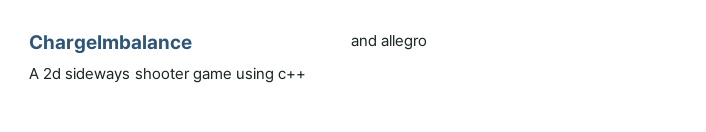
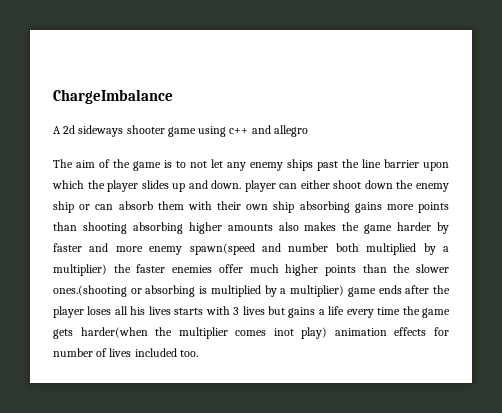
+ The aim of the game is to not let any enemy ships past the line barrier upon which the player slides up and down. player can either shoot down the enemy ship or can absorb them with their own ship absorbing gains more points than shooting absorbing higher amounts also makes the game harder by faster and more enemy spawn(speed and number both multiplied by a multiplier) the faster enemies offer much higher points than the slower ones.(shooting or absorbing is multiplied by a multiplier) game ends after the player loses all his lives starts with 3 lives but gains a life every time the game gets harder(when the multiplier comes inot play) animation effects for number of lives included too.

